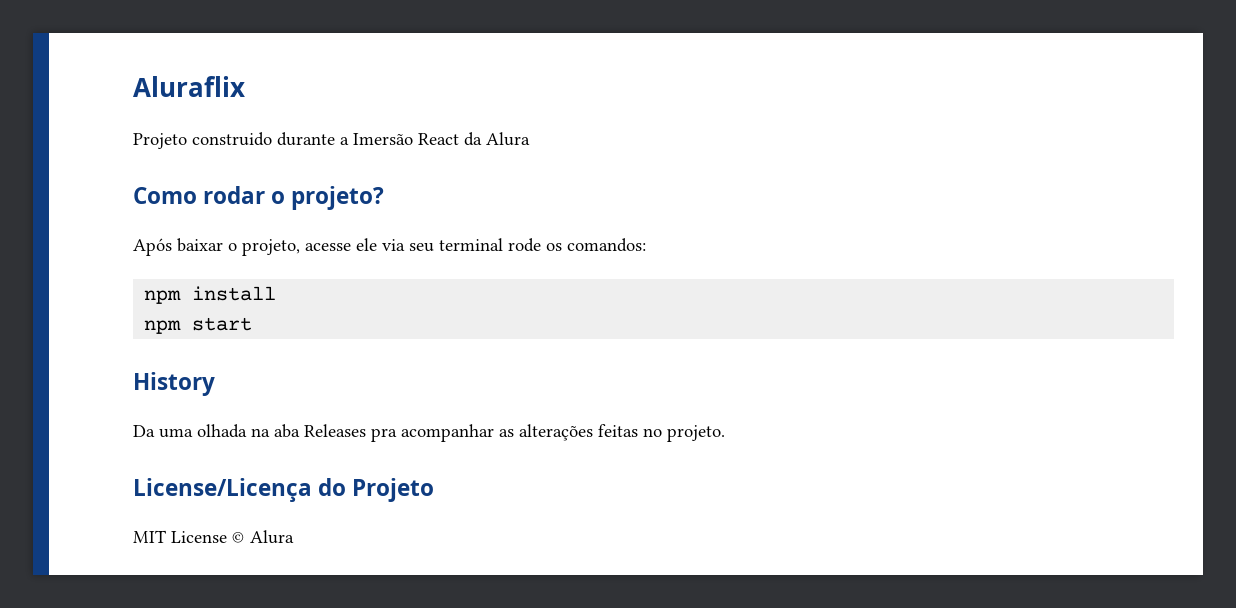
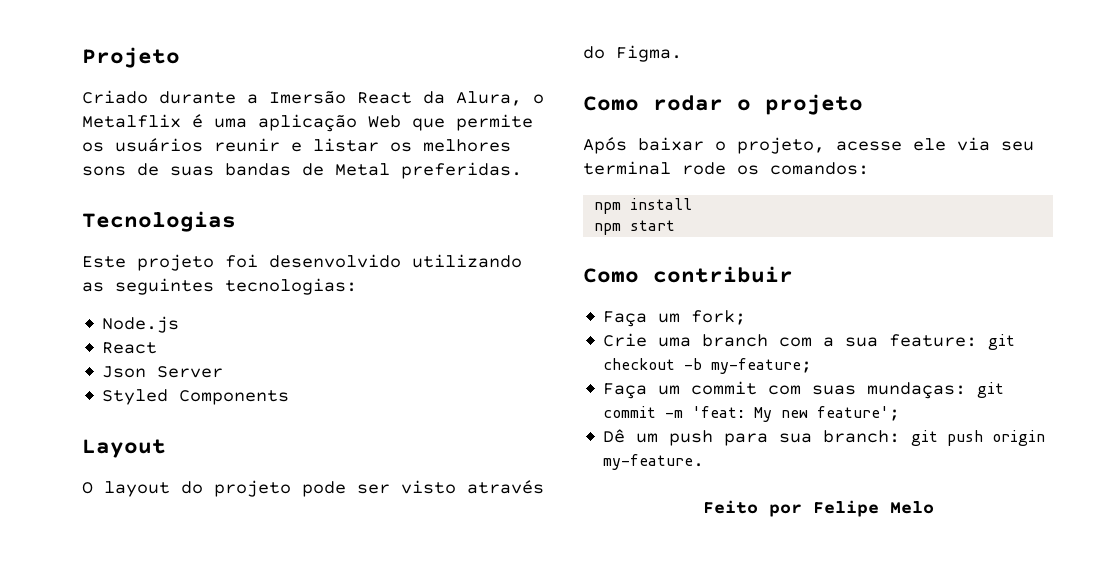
- Aluraflix
- Projeto construido durante a Imersão React da Alura
+ Projeto
+ Criado durante a Imersão React da Alura, o Metalflix é uma aplicação Web que permite os usuários reunir e listar os melhores sons de suas bandas de Metal preferidas.
+ Tecnologias
+ Este projeto foi desenvolvido utilizando as seguintes tecnologias:
+ Node.js
+ React
+ Json Server
+ Styled Components
+ Layout
+ O layout do projeto pode ser visto através do Figma.
- Como rodar o projeto?
+ Como rodar o projeto
- History
- Da uma olhada na aba Releases pra acompanhar as alterações feitas no projeto.
- License/Licença do Projeto
- MIT License © Alura
+ Como contribuir
+ Faça um fork;
+ Crie uma branch com a sua feature: git checkout -b my-feature;
+ Faça um commit com suas mundaças: git commit -m 'feat: My new feature';
+ Dê um push para sua branch: git push origin my-feature.
+ Feito por Felipe Melo

